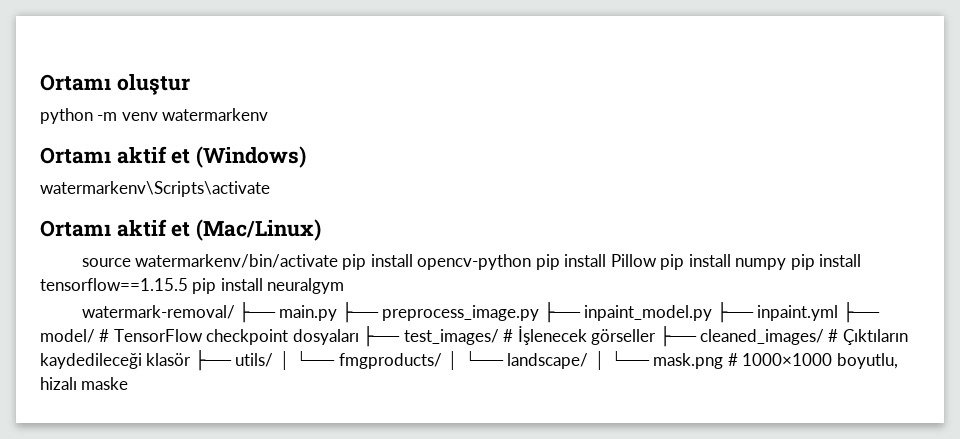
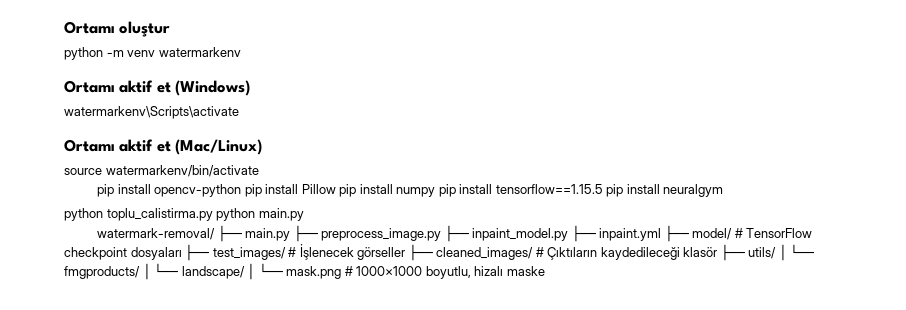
- source watermarkenv/bin/activate pip install opencv-python pip install Pillow pip install numpy pip install tensorflow==1.15.5 pip install neuralgym
+ source watermarkenv/bin/activate
+ pip install opencv-python pip install Pillow pip install numpy pip install tensorflow==1.15.5 pip install neuralgym
+ python toplu_calistirma.py python main.py

